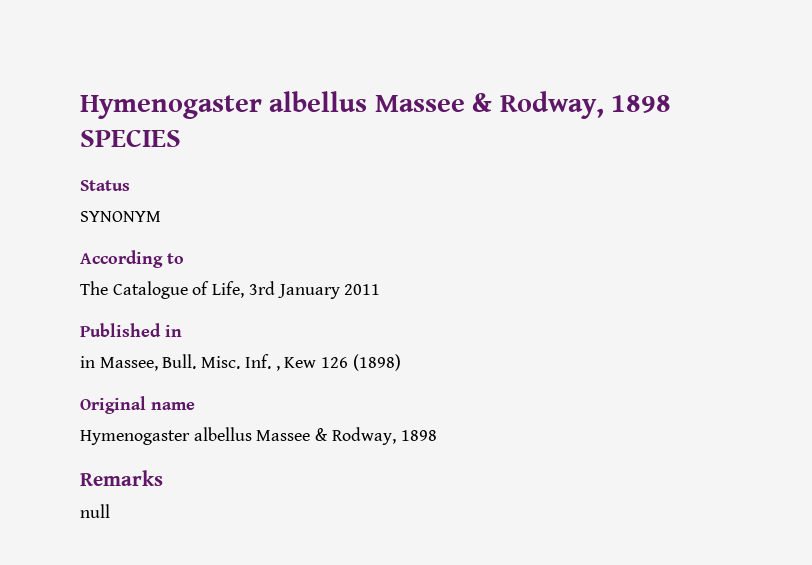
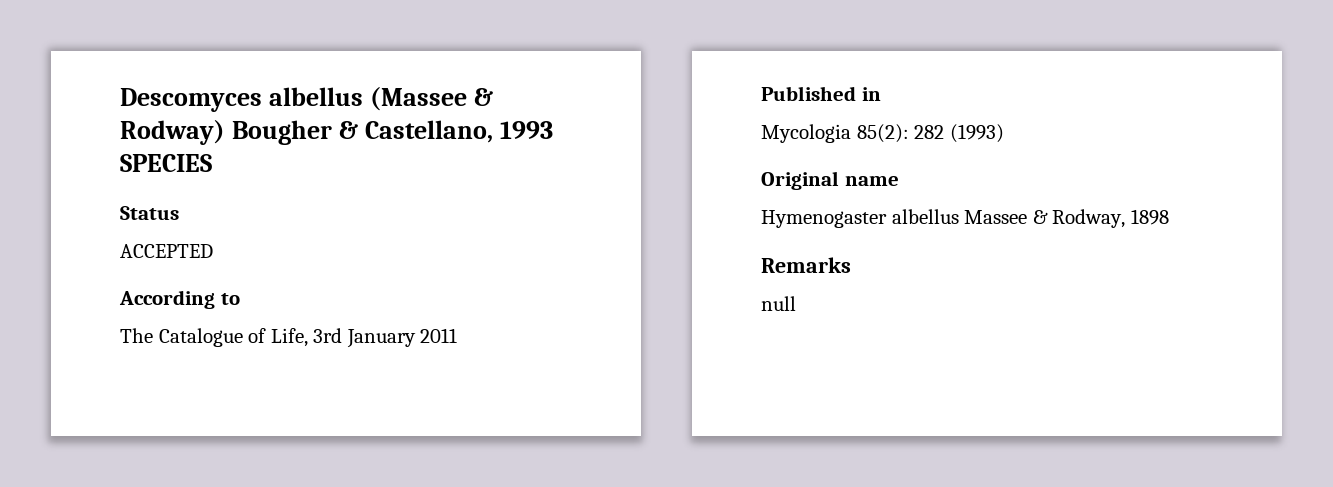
- Hymenogaster albellus Massee & Rodway, 1898 SPECIES
+ Descomyces albellus (Massee & Rodway) Bougher & Castellano, 1993 SPECIES
- SYNONYM
+ ACCEPTED
- in Massee, Bull. Misc. Inf. , Kew 126 (1898)
+ Mycologia 85(2): 282 (1993)

